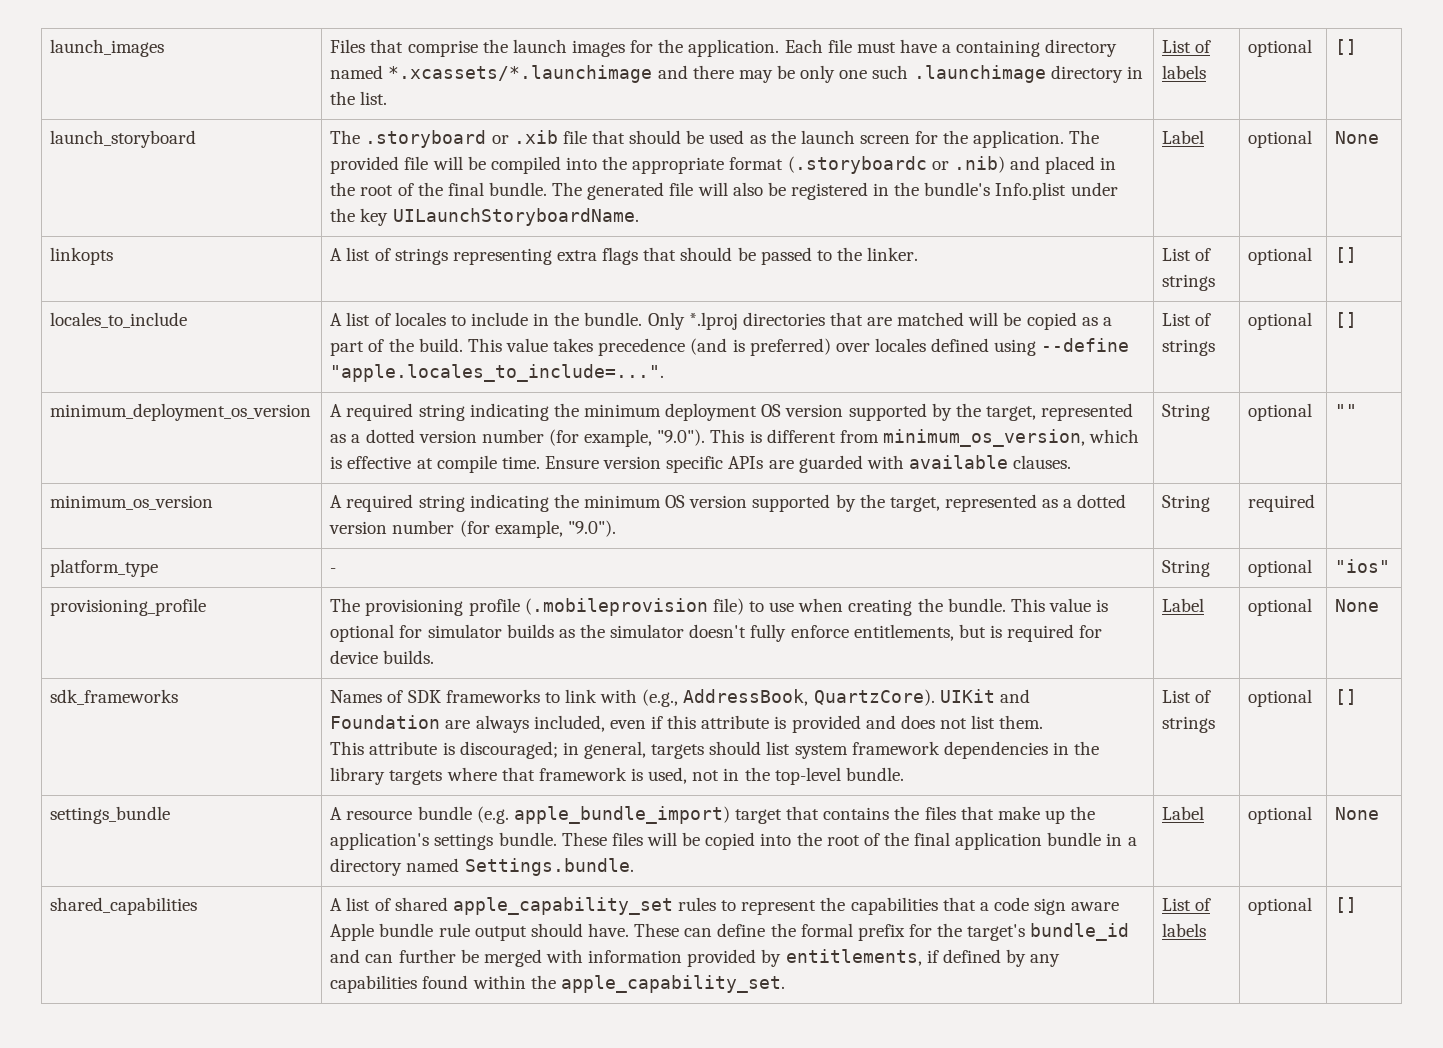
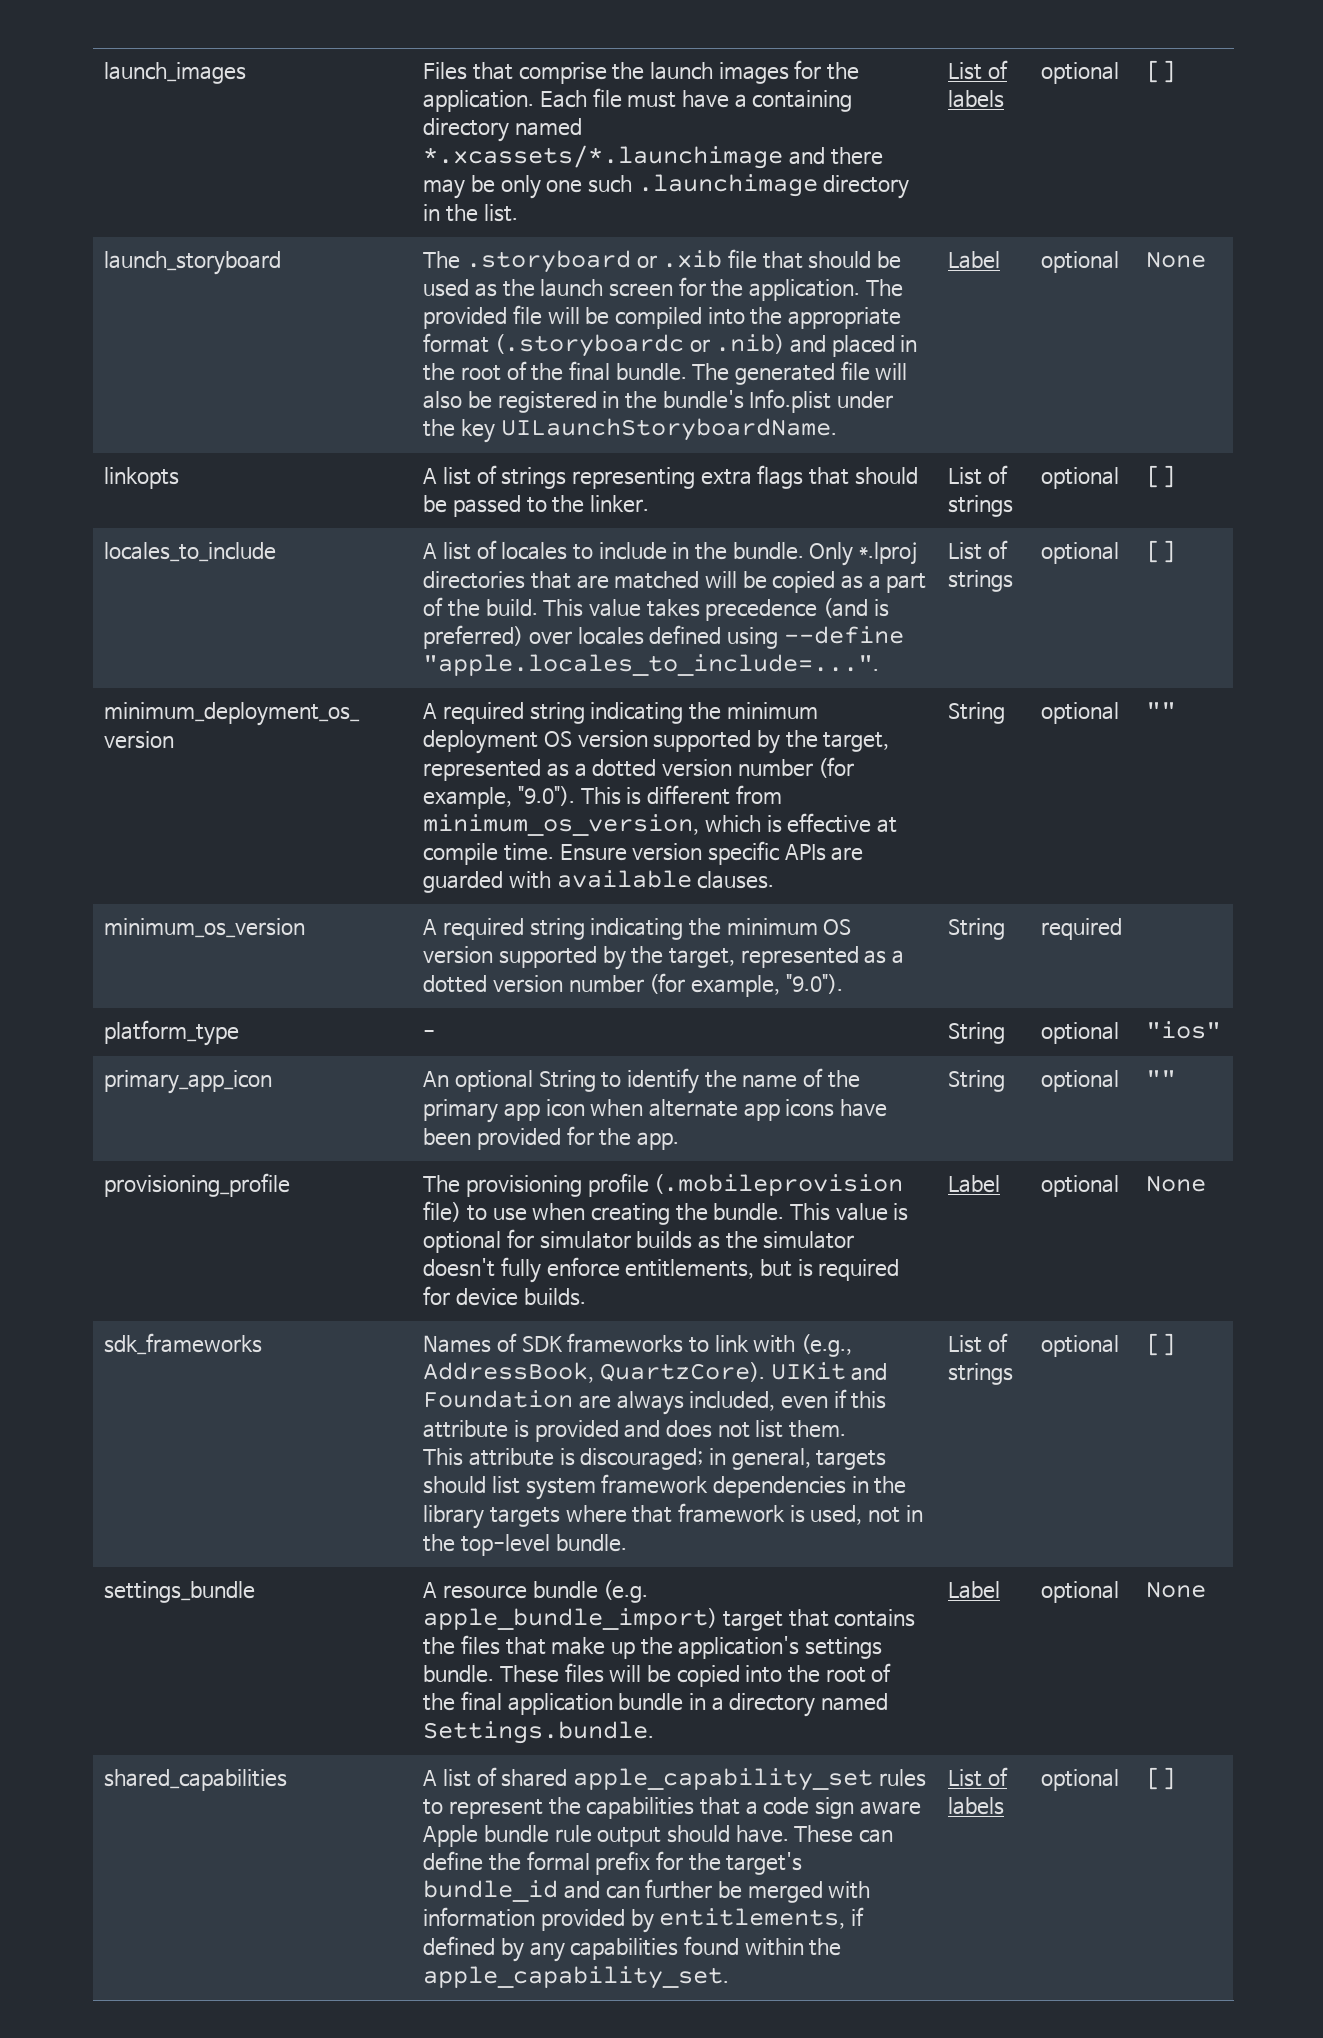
+ primary_app_icon | An optional String to identify the name of the primary app icon when alternate app icons have been provided for the app. | String | optional | ""

